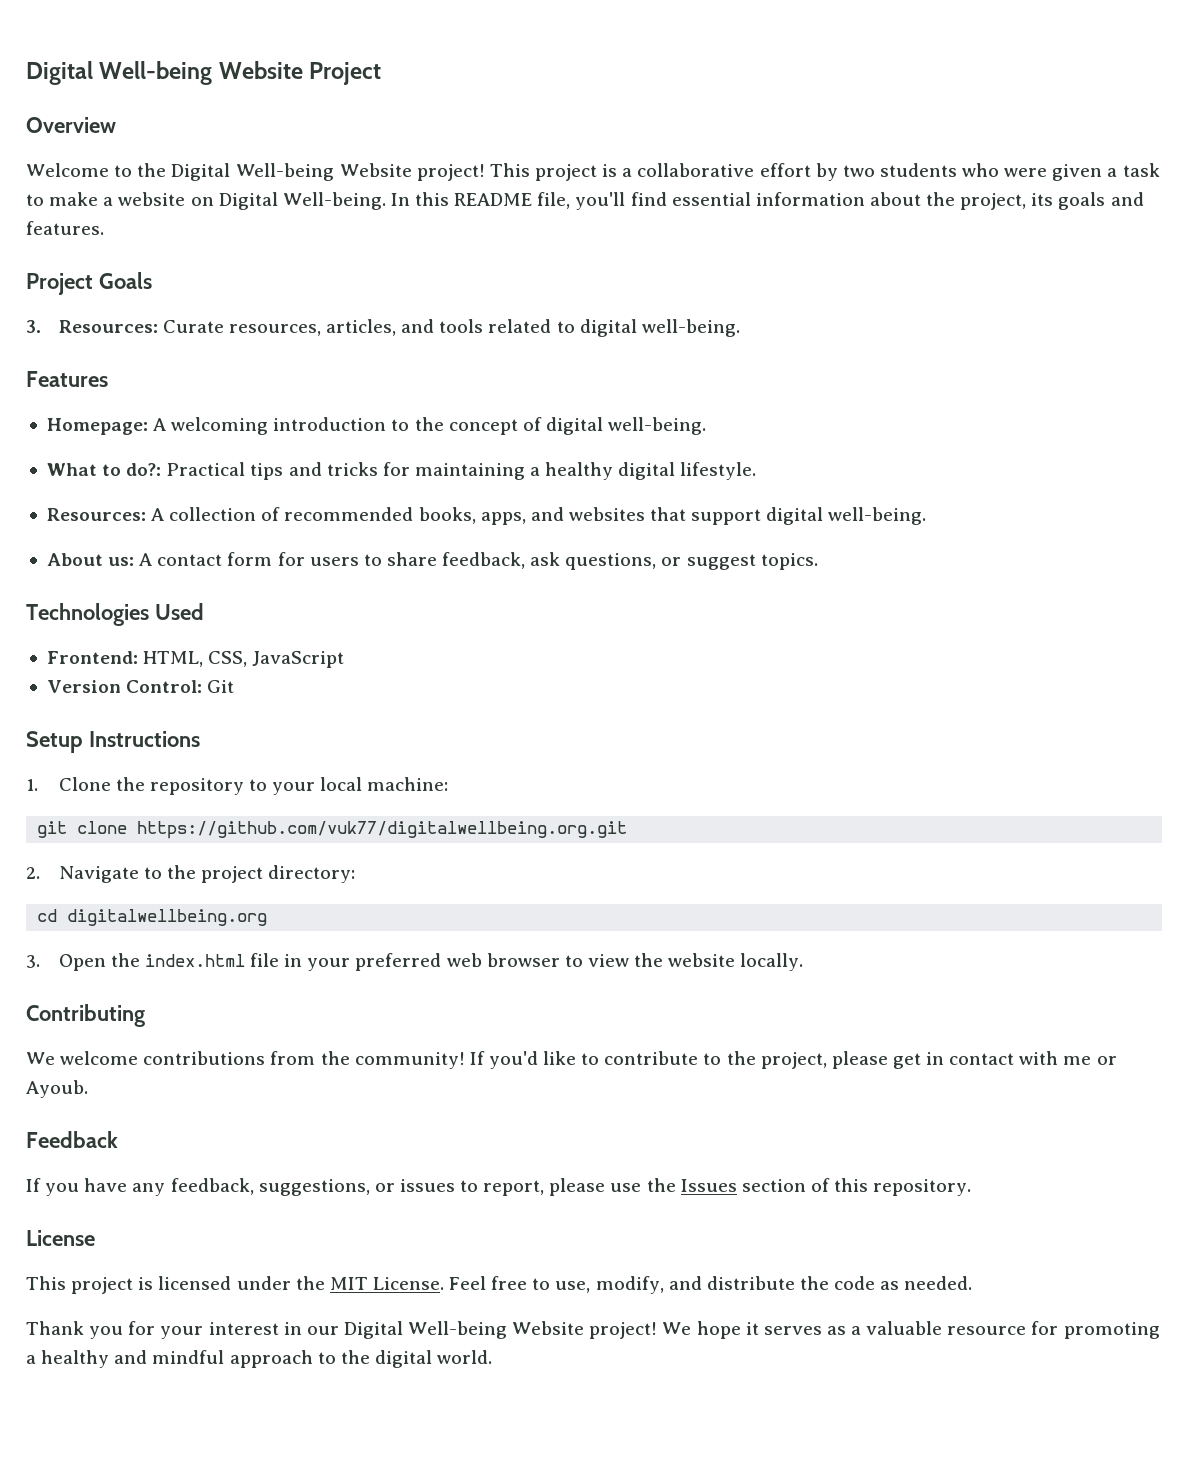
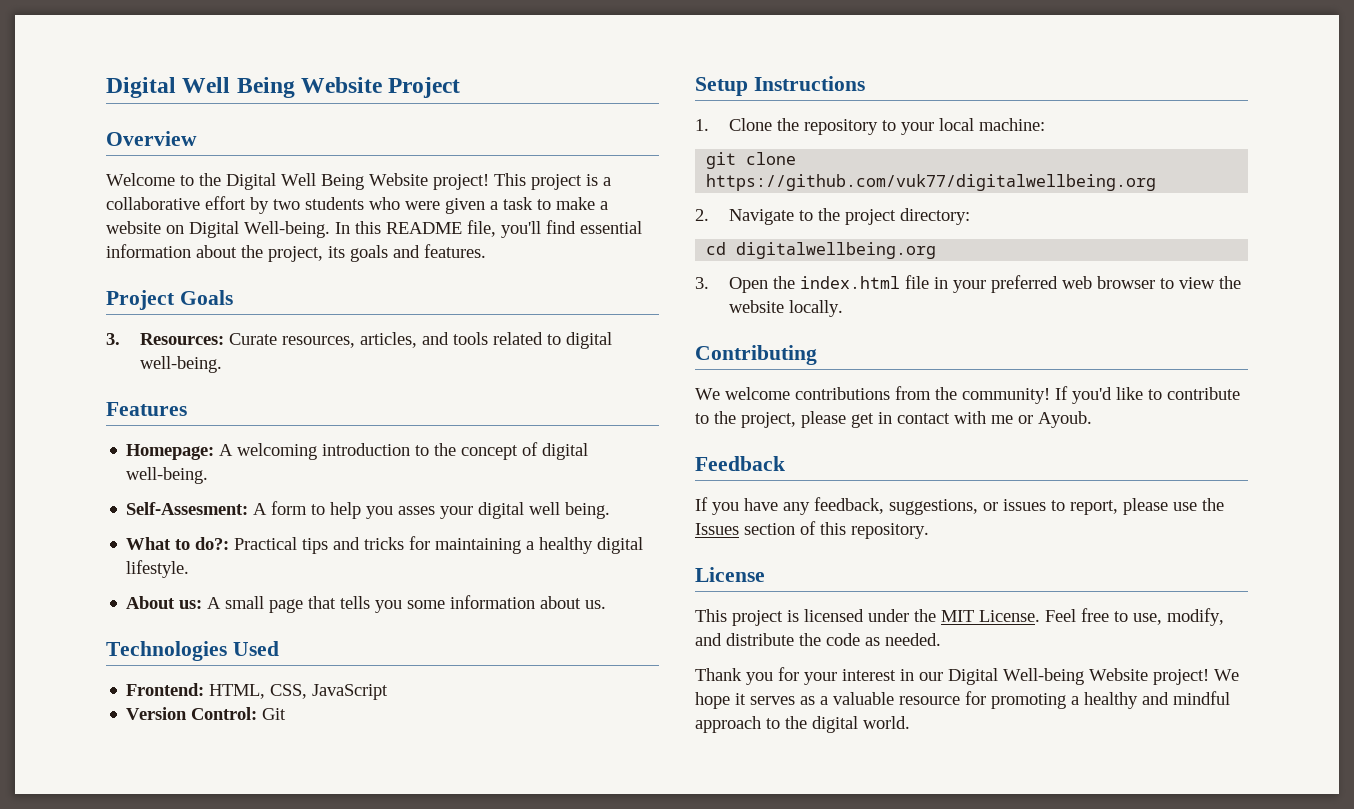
- Digital Well-being Website Project
+ Digital Well Being Website Project
- Welcome to the Digital Well-being Website project!
+ Welcome to the Digital Well Being Website project!
+ Self-Assesment: A form to help you asses your digital well being.
- Resources: A collection of recommended books, apps, and websites that support digital well-being.
- About us: A contact form for users to share feedback, ask questions, or suggest topics.
+ About us: A small page that tells you some information about us.
- git clone https://github.com/vuk77/digitalwellbeing.org.git
+ git clone https://github.com/vuk77/digitalwellbeing.org

